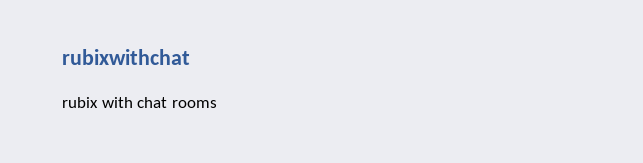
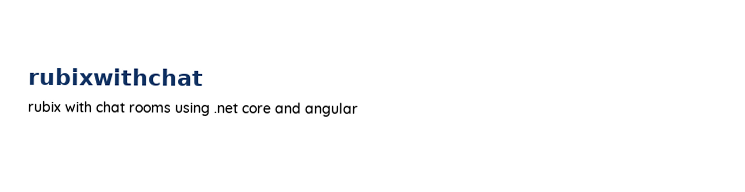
- rubix with chat rooms
+ rubix with chat rooms using .net core and angular

